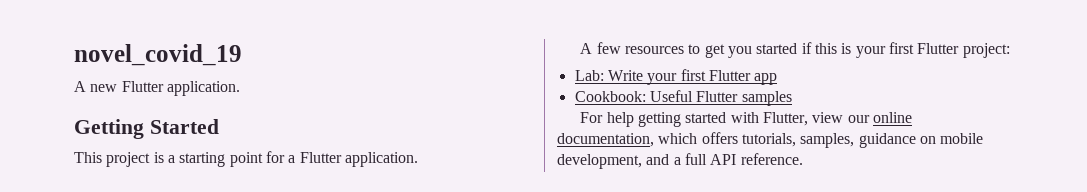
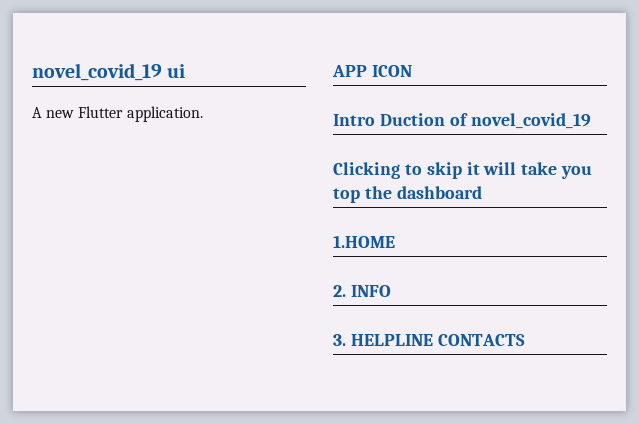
- novel_covid_19
+ novel_covid_19 ui
- Getting Started
- This project is a starting point for a Flutter application.
- A few resources to get you started if this is your first Flutter project:
- Lab: Write your first Flutter app
- Cookbook: Useful Flutter samples
- For help getting started with Flutter, view our online documentation, which offers tutorials, samples, guidance on mobile development, and a full API reference.
+ APP ICON
+ Intro Duction of novel_covid_19
+ Clicking to skip it will take you top the dashboard
+ 1.HOME
+ 2. INFO
+ 3. HELPLINE CONTACTS

